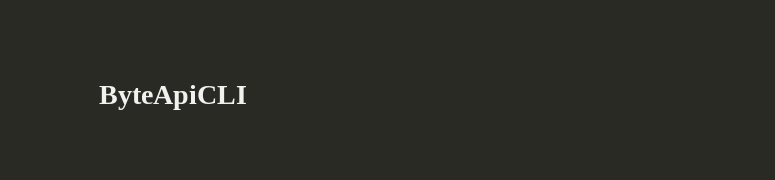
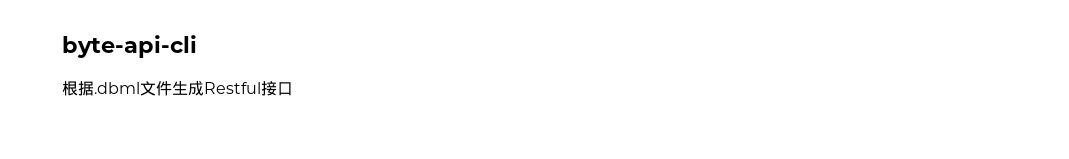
- ByteApiCLI
+ byte-api-cli
+ 根据.dbml文件生成Restful接口

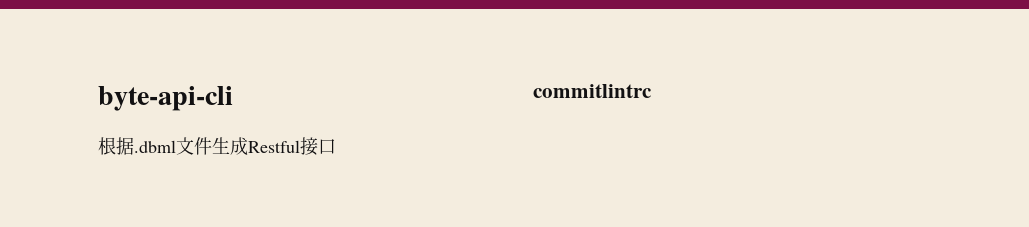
+ commitlintrc

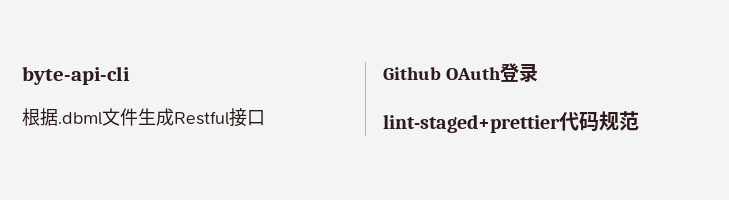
- commitlintrc
+ Github OAuth登录
+ lint-staged+prettier代码规范

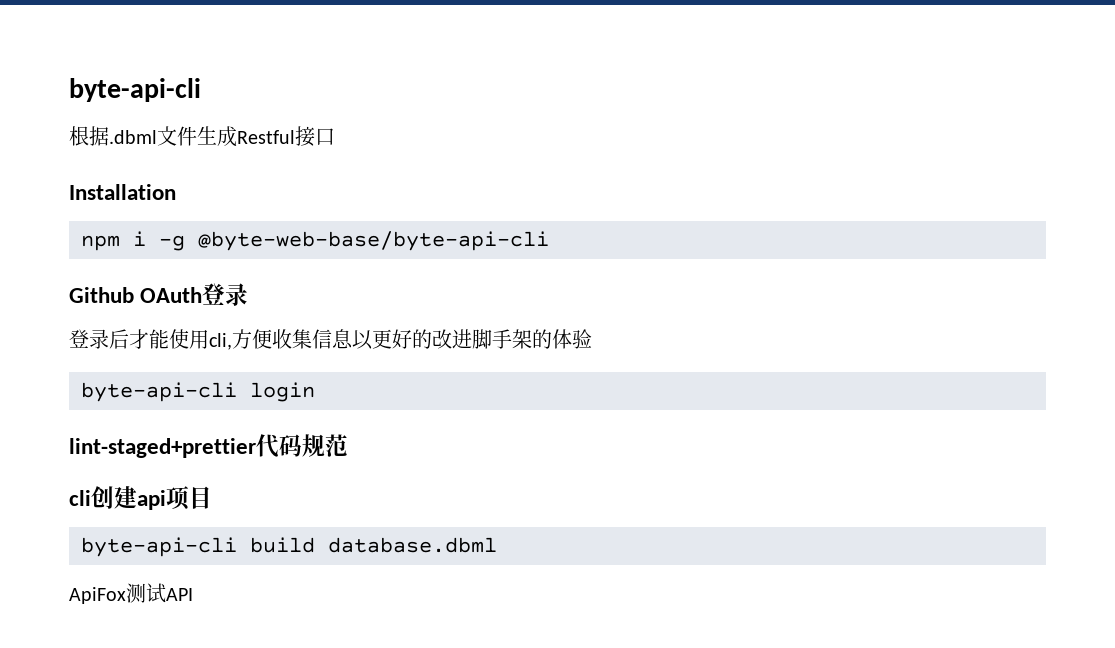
+ Installation
+ npm i -g @byte-web-base/byte-api-cli
  Github OAuth登录
+ 登录后才能使用cli,方便收集信息以更好的改进脚手架的体验
+ byte-api-cli login
  lint-staged+prettier代码规范
+ cli创建api项目
+ byte-api-cli build database.dbml
+ ApiFox测试API

